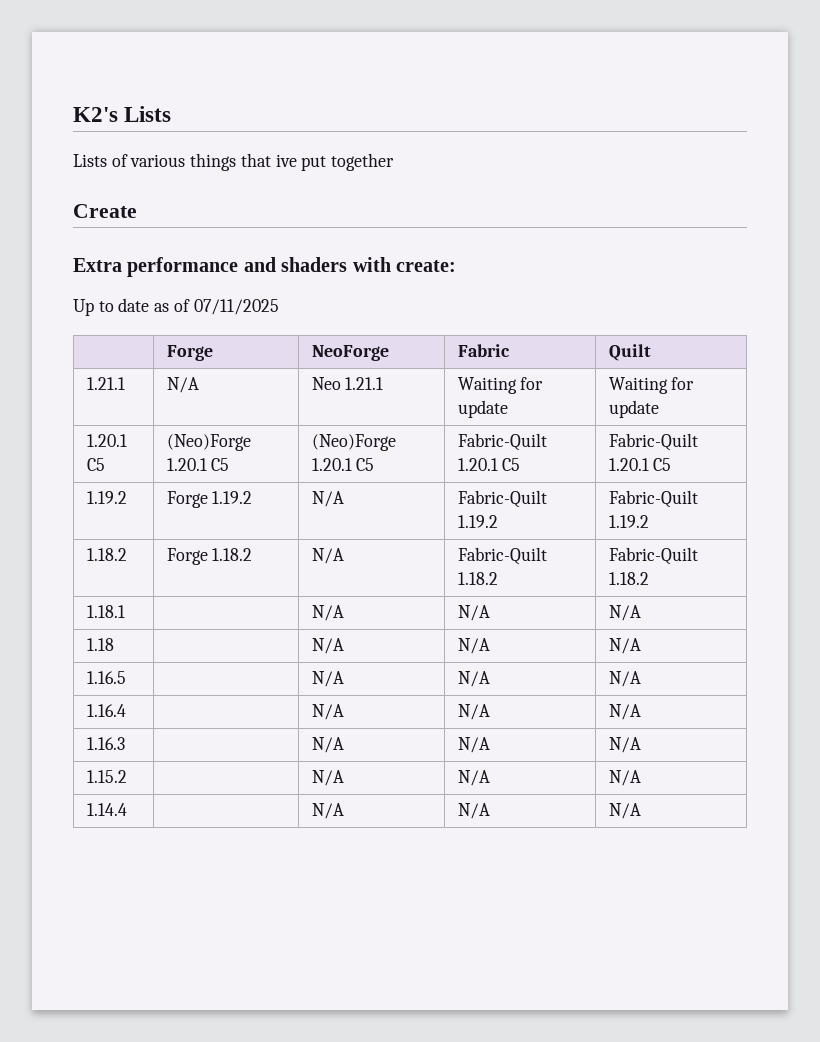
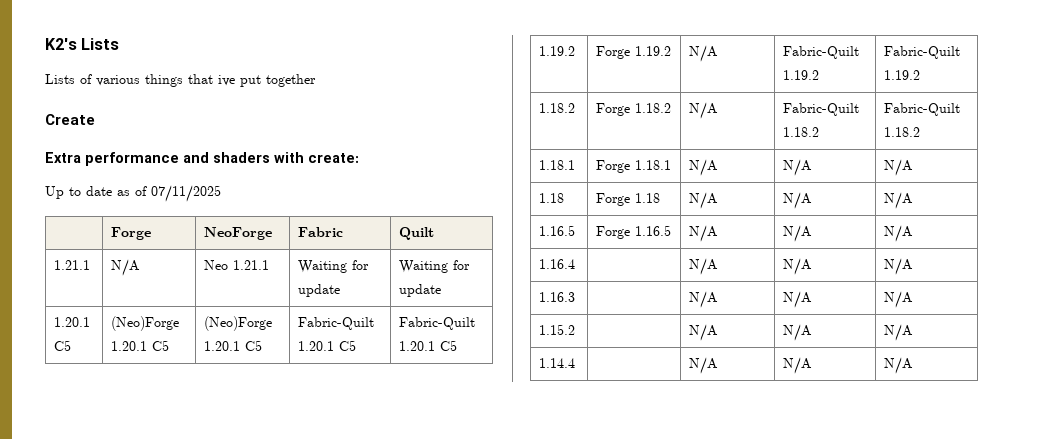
- 1.18.1 | | N/A | N/A | N/A
+ 1.18.1 | Forge 1.18.1 | N/A | N/A | N/A
- 1.18 | | N/A | N/A | N/A
+ 1.18 | Forge 1.18 | N/A | N/A | N/A
- 1.16.5 | | N/A | N/A | N/A
+ 1.16.5 | Forge 1.16.5 | N/A | N/A | N/A

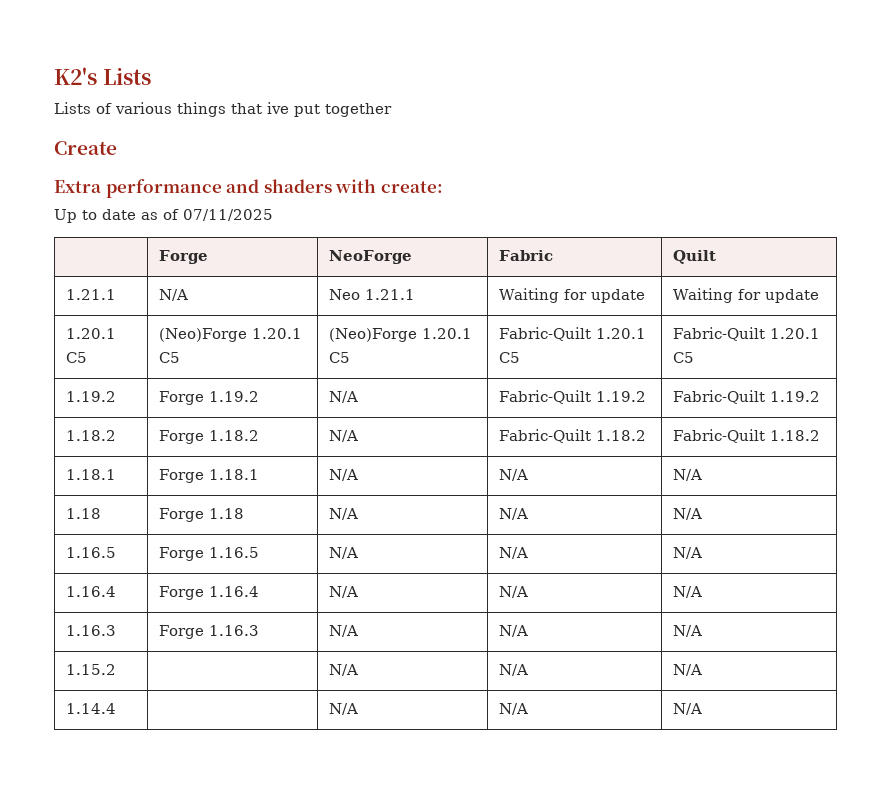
- 1.16.4 | | N/A | N/A | N/A
+ 1.16.4 | Forge 1.16.4 | N/A | N/A | N/A
- 1.16.3 | | N/A | N/A | N/A
+ 1.16.3 | Forge 1.16.3 | N/A | N/A | N/A

